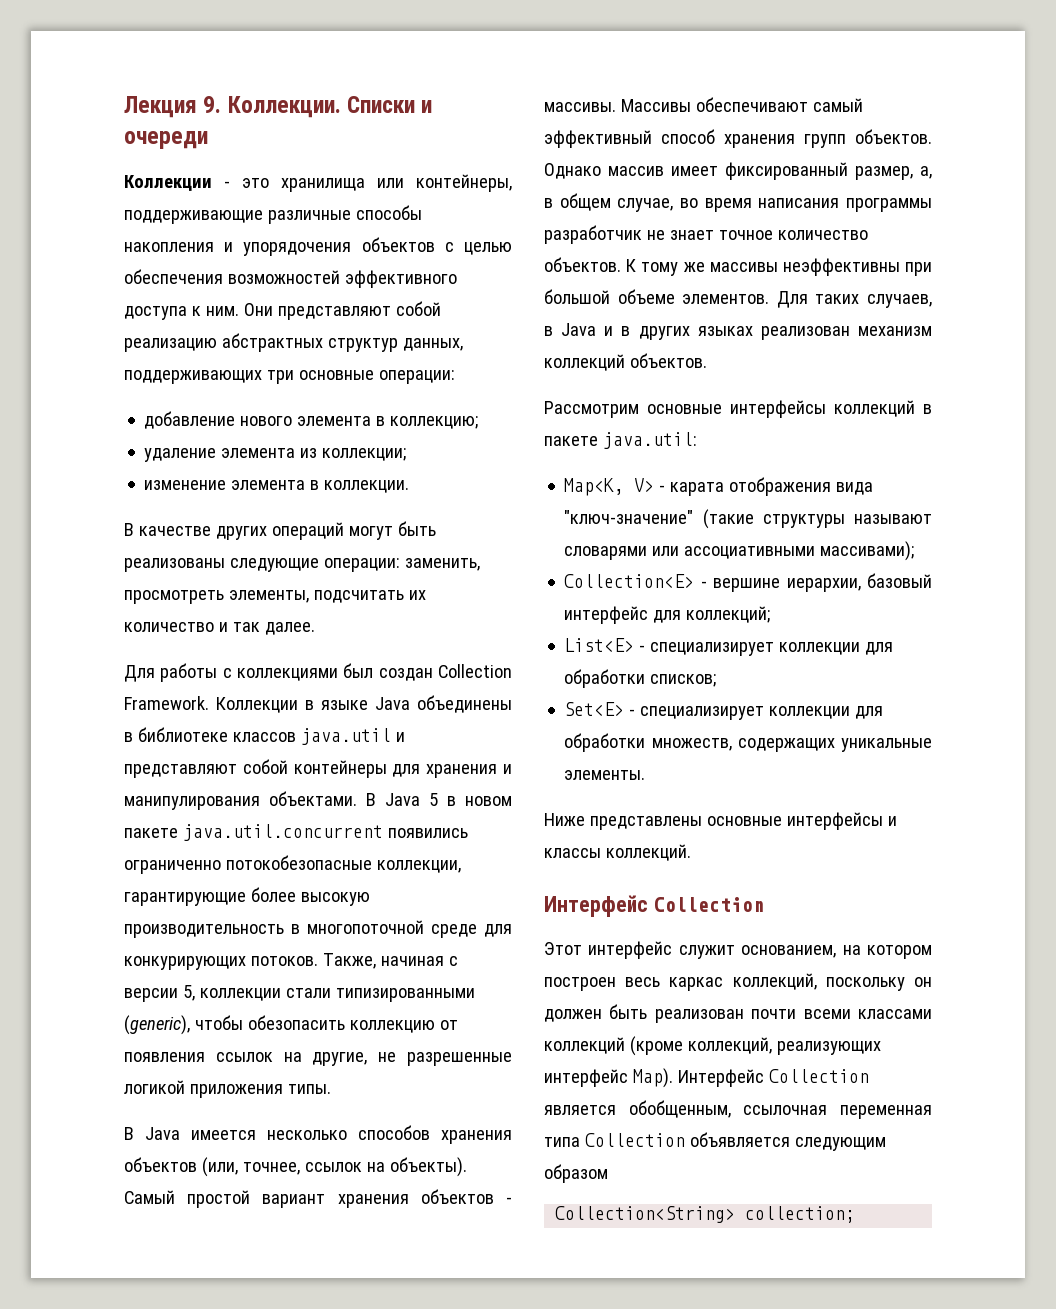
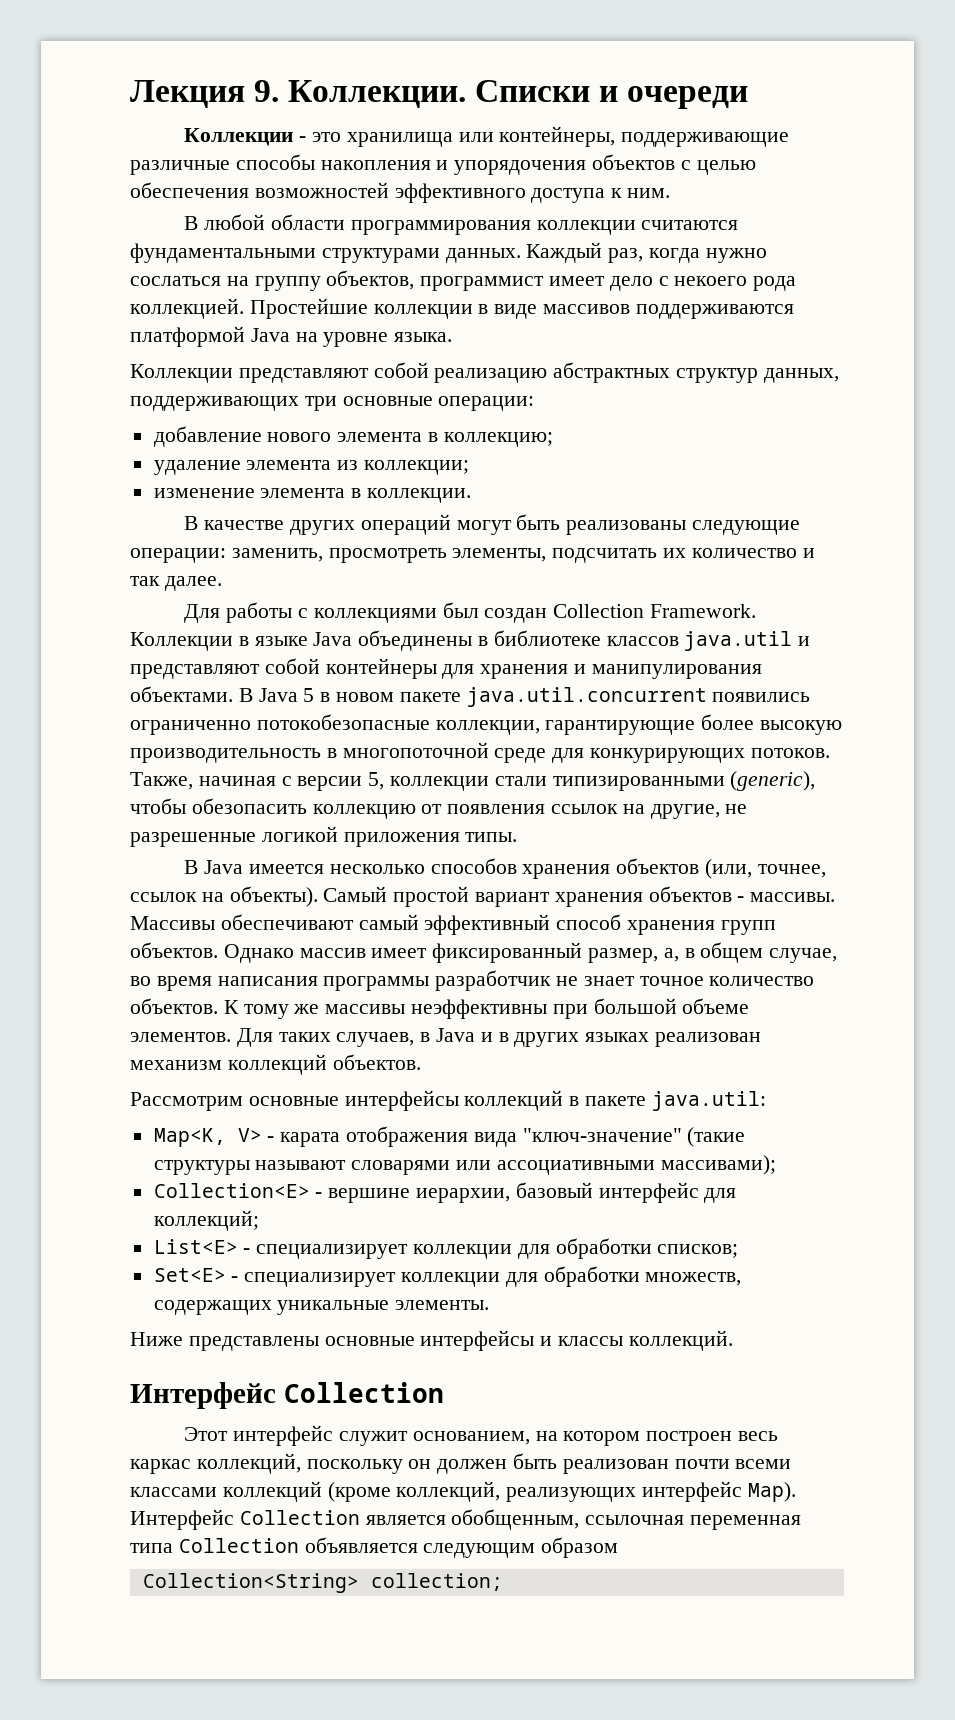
- Коллекции - это хранилища или контейнеры, поддерживающие различные способы накопления и упорядочения объектов с целью обеспечения возможностей эффективного доступа к ним. Они представляют собой реализацию абстрактных структур данных, поддерживающих три основные операции:
+ Коллекции - это хранилища или контейнеры, поддерживающие различные способы накопления и упорядочения объектов с целью обеспечения возможностей эффективного доступа к ним.
+ В любой области программирования коллекции считаются фундаментальными структурами данных. Каждый раз, когда нужно сослаться на группу объектов, программист имеет дело с некоего рода коллекцией. Простейшие коллекции в виде массивов поддерживаются платформой Java на уровне языка.
+ Коллекции представляют собой реализацию абстрактных структур данных, поддерживающих три основные операции:

